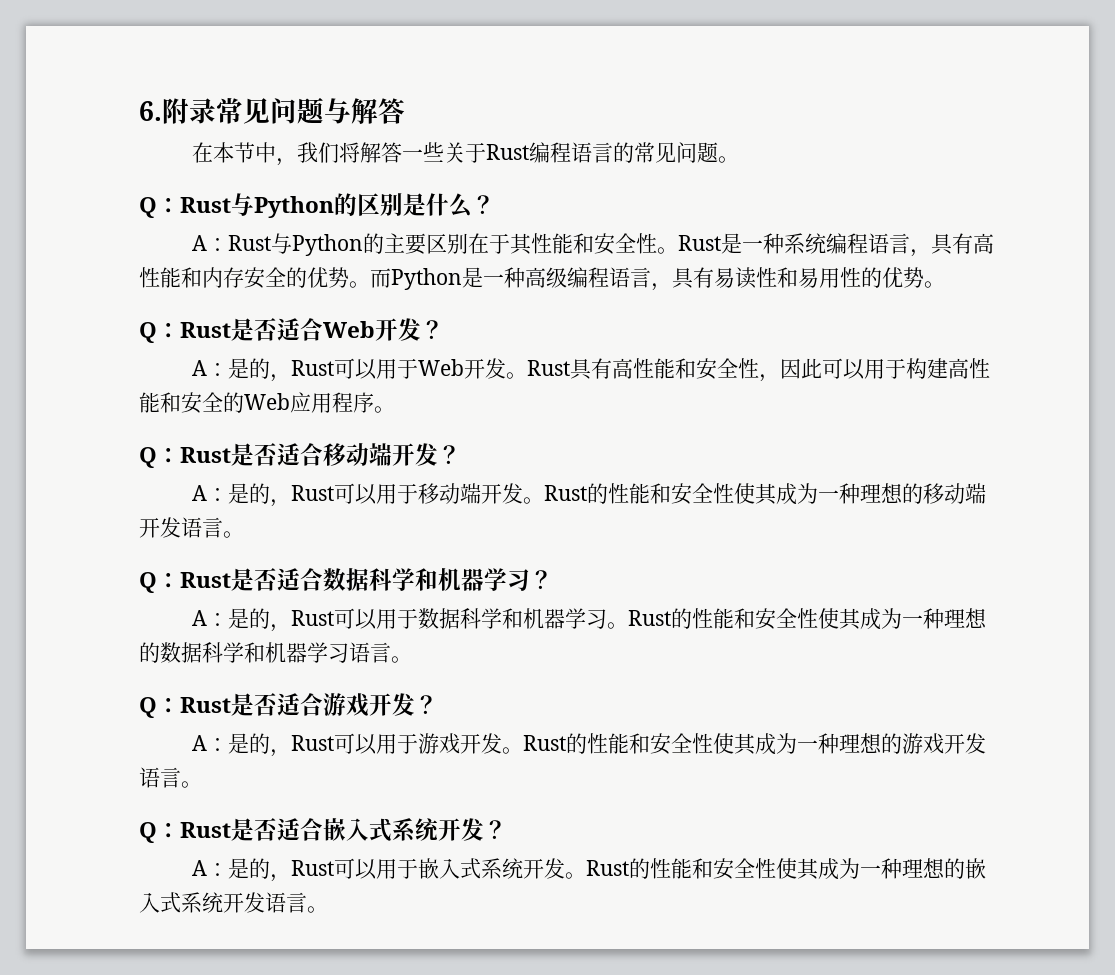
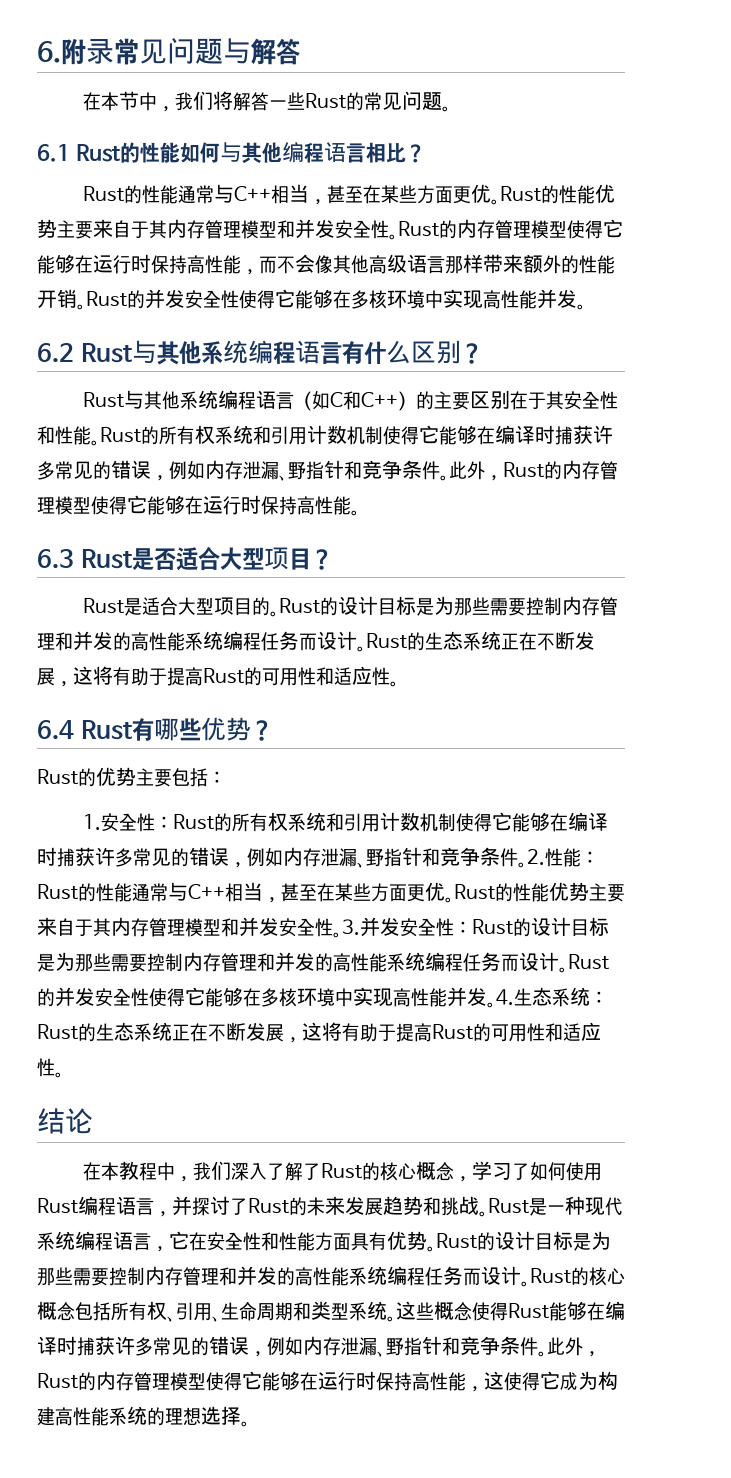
- 在本节中，我们将解答一些关于Rust编程语言的常见问题。
+ 在本节中，我们将解答一些Rust的常见问题。
- Q：Rust与Python的区别是什么？
- A：Rust与Python的主要区别在于其性能和安全性。
+ 6.1 Rust的性能如何与其他编程语言相比？
+ Rust的性能通常与C++相当，甚至在某些方面更优。Rust的性能优势主要来自于其内存管理模型和并发安全性。Rust的内存管理模型使得它能够在运行时保持高性能，而不会像其他高级语言那样带来额外的性能开销。Rust的并发安全性使得它能够在多核环境中实现高性能并发。
+ 6.2 Rust与其他系统编程语言有什么区别？
+ Rust与其他系统编程语言（如C和C++）的主要区别在于其安全性和性能。Rust的所有权系统和引用计数机制使得它能够在编译时捕获许多常见的错误，例如内存泄漏、野指针和竞争条件。此外，Rust的内存管理模型使得它能够在运行时保持高性能。
+ 6.3 Rust是否适合大型项目？
+ Rust是适合大型项目的。Rust的设计目标是为那些需要控制内存管理和并发的高性能系统编程任务而设计。Rust的生态系统正在不断发展，这将有助于提高Rust的可用性和适应性。
+ 6.4 Rust有哪些优势？
+ Rust的优势主要包括：
+ 1.安全性：Rust的所有权系统和引用计数机制使得它能够在编译时捕获许多常见的错误，例如内存泄漏、野指针和竞争条件。2.性能：Rust的性能通常与C++相当，甚至在某些方面更优。Rust的性能优势主要来自于其内存管理模型和并发安全性。3.并发安全性：Rust的设计目标是为那些需要控制内存管理和并发的高性能系统编程任务而设计。Rust的并发安全性使得它能够在多核环境中实现高性能并发。4.生态系统：Rust的生态系统正在不断发展，这将有助于提高Rust的可用性和适应性。
+ 结论
+ 在本教程中，我们深入了解了Rust的核心概念，学习了如何使用Rust编程语言，并探讨了Rust的未来发展趋势和挑战。
- Rust是一种系统编程语言，具有高性能和内存安全的优势。而Python是一种高级编程语言，具有易读性和易用性的优势。
- Q：Rust是否适合Web开发？
- A：是的，Rust可以用于Web开发。Rust具有高性能和安全性，因此可以用于构建高性能和安全的Web应用程序。
- Q：Rust是否适合移动端开发？
- A：是的，Rust可以用于移动端开发。Rust的性能和安全性使其成为一种理想的移动端开发语言。
- Q：Rust是否适合数据科学和机器学习？
- A：是的，Rust可以用于数据科学和机器学习。Rust的性能和安全性使其成为一种理想的数据科学和机器学习语言。
- Q：Rust是否适合游戏开发？
- A：是的，Rust可以用于游戏开发。Rust的性能和安全性使其成为一种理想的游戏开发语言。
- Q：Rust是否适合嵌入式系统开发？
- A：是的，Rust可以用于嵌入式系统开发。Rust的性能和安全性使其成为一种理想的嵌入式系统开发语言。
+ Rust是一种现代系统编程语言，它在安全性和性能方面具有优势。Rust的设计目标是为那些需要控制内存管理和并发的高性能系统编程任务而设计。Rust的核心概念包括所有权、引用、生命周期和类型系统。这些概念使得Rust能够在编译时捕获许多常见的错误，例如内存泄漏、野指针和竞争条件。此外，Rust的内存管理模型使得它能够在运行时保持高性能，这使得它成为构建高性能系统的理想选择。

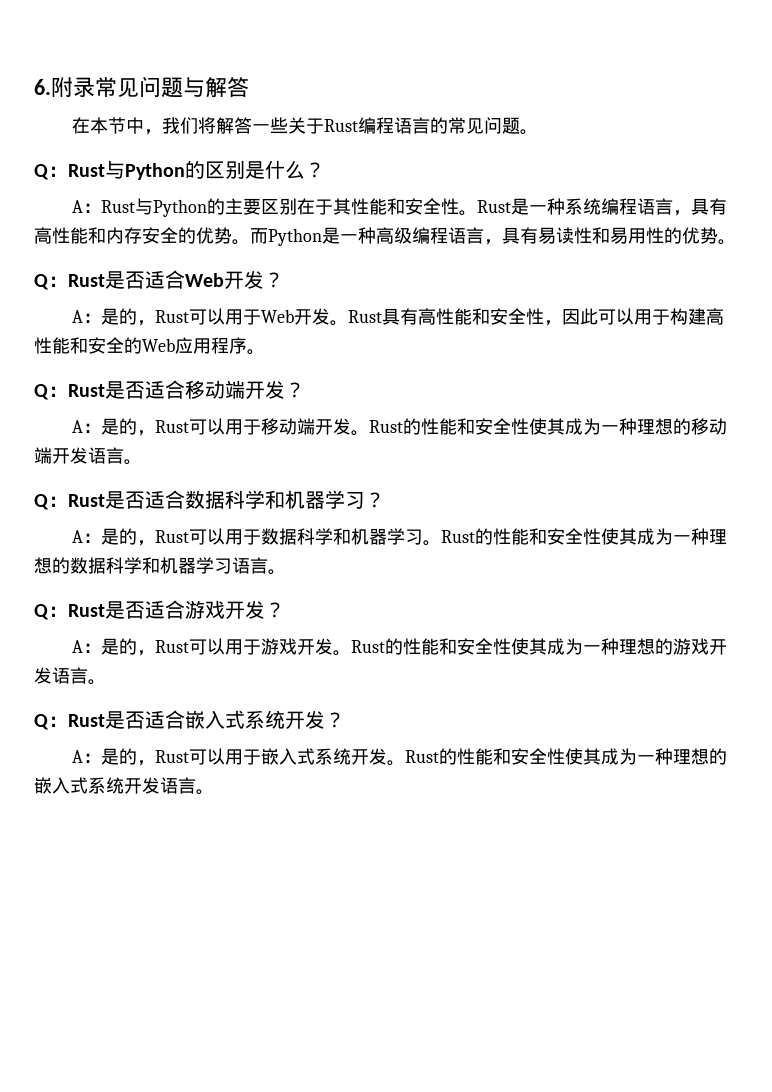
- 在本节中，我们将解答一些Rust的常见问题。
+ 在本节中，我们将解答一些关于Rust编程语言的常见问题。
- 6.1 Rust的性能如何与其他编程语言相比？
- Rust的性能通常与C++相当，甚至在某些方面更优。Rust的性能优势主要来自于其内存管理模型和并发安全性。Rust的内存管理模型使得它能够在运行时保持高性能，而不会像其他高级语言那样带来额外的性能开销。Rust的并发安全性使得它能够在多核环境中实现高性能并发。
- 6.2 Rust与其他系统编程语言有什么区别？
- Rust与其他系统编程语言（如C和C++）的主要区别在于其安全性和性能。Rust的所有权系统和引用计数机制使得它能够在编译时捕获许多常见的错误，例如内存泄漏、野指针和竞争条件。此外，Rust的内存管理模型使得它能够在运行时保持高性能。
- 6.3 Rust是否适合大型项目？
- Rust是适合大型项目的。Rust的设计目标是为那些需要控制内存管理和并发的高性能系统编程任务而设计。Rust的生态系统正在不断发展，这将有助于提高Rust的可用性和适应性。
- 6.4 Rust有哪些优势？
- Rust的优势主要包括：
- 1.安全性：Rust的所有权系统和引用计数机制使得它能够在编译时捕获许多常见的错误，例如内存泄漏、野指针和竞争条件。2.性能：Rust的性能通常与C++相当，甚至在某些方面更优。Rust的性能优势主要来自于其内存管理模型和并发安全性。3.并发安全性：Rust的设计目标是为那些需要控制内存管理和并发的高性能系统编程任务而设计。Rust的并发安全性使得它能够在多核环境中实现高性能并发。4.生态系统：Rust的生态系统正在不断发展，这将有助于提高Rust的可用性和适应性。
- 结论
- 在本教程中，我们深入了解了Rust的核心概念，学习了如何使用Rust编程语言，并探讨了Rust的未来发展趋势和挑战。
+ Q：Rust与Python的区别是什么？
+ A：Rust与Python的主要区别在于其性能和安全性。
- Rust是一种现代系统编程语言，它在安全性和性能方面具有优势。Rust的设计目标是为那些需要控制内存管理和并发的高性能系统编程任务而设计。Rust的核心概念包括所有权、引用、生命周期和类型系统。这些概念使得Rust能够在编译时捕获许多常见的错误，例如内存泄漏、野指针和竞争条件。此外，Rust的内存管理模型使得它能够在运行时保持高性能，这使得它成为构建高性能系统的理想选择。
+ Rust是一种系统编程语言，具有高性能和内存安全的优势。而Python是一种高级编程语言，具有易读性和易用性的优势。
+ Q：Rust是否适合Web开发？
+ A：是的，Rust可以用于Web开发。Rust具有高性能和安全性，因此可以用于构建高性能和安全的Web应用程序。
+ Q：Rust是否适合移动端开发？
+ A：是的，Rust可以用于移动端开发。Rust的性能和安全性使其成为一种理想的移动端开发语言。
+ Q：Rust是否适合数据科学和机器学习？
+ A：是的，Rust可以用于数据科学和机器学习。Rust的性能和安全性使其成为一种理想的数据科学和机器学习语言。
+ Q：Rust是否适合游戏开发？
+ A：是的，Rust可以用于游戏开发。Rust的性能和安全性使其成为一种理想的游戏开发语言。
+ Q：Rust是否适合嵌入式系统开发？
+ A：是的，Rust可以用于嵌入式系统开发。Rust的性能和安全性使其成为一种理想的嵌入式系统开发语言。

